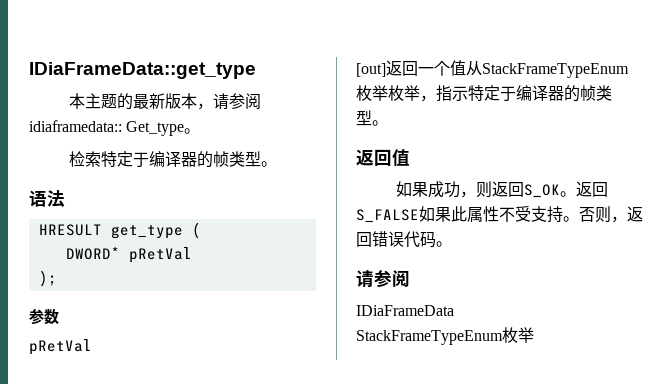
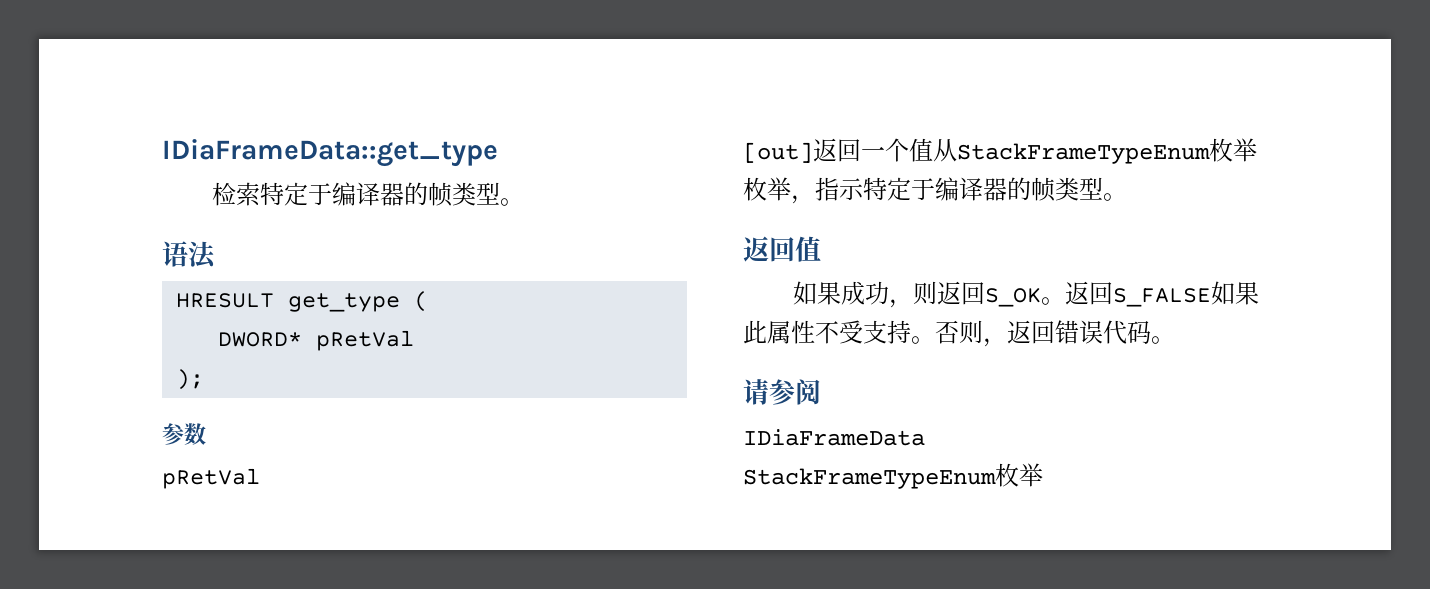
- 本主题的最新版本，请参阅idiaframedata:: Get_type。

